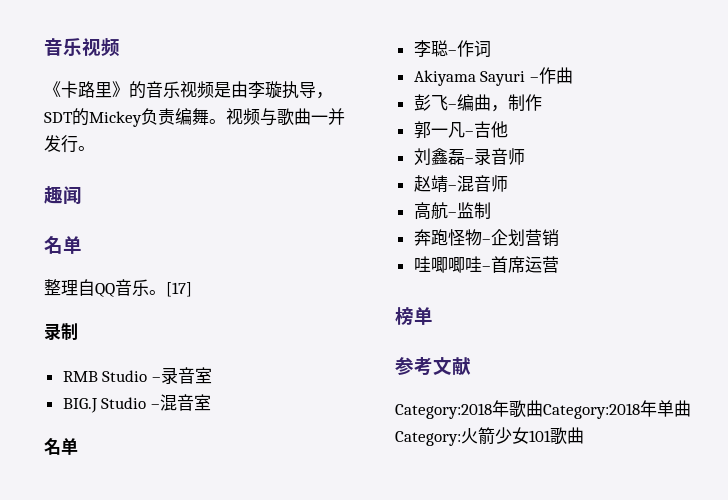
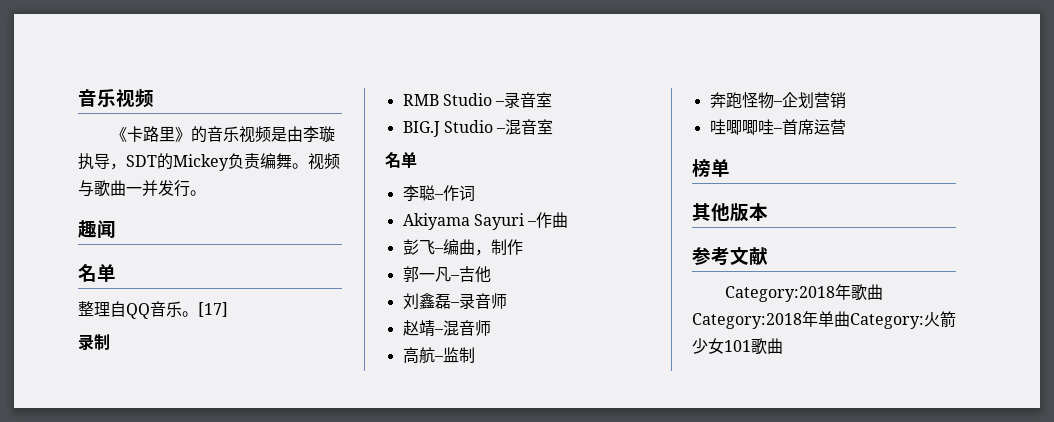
+ 其他版本

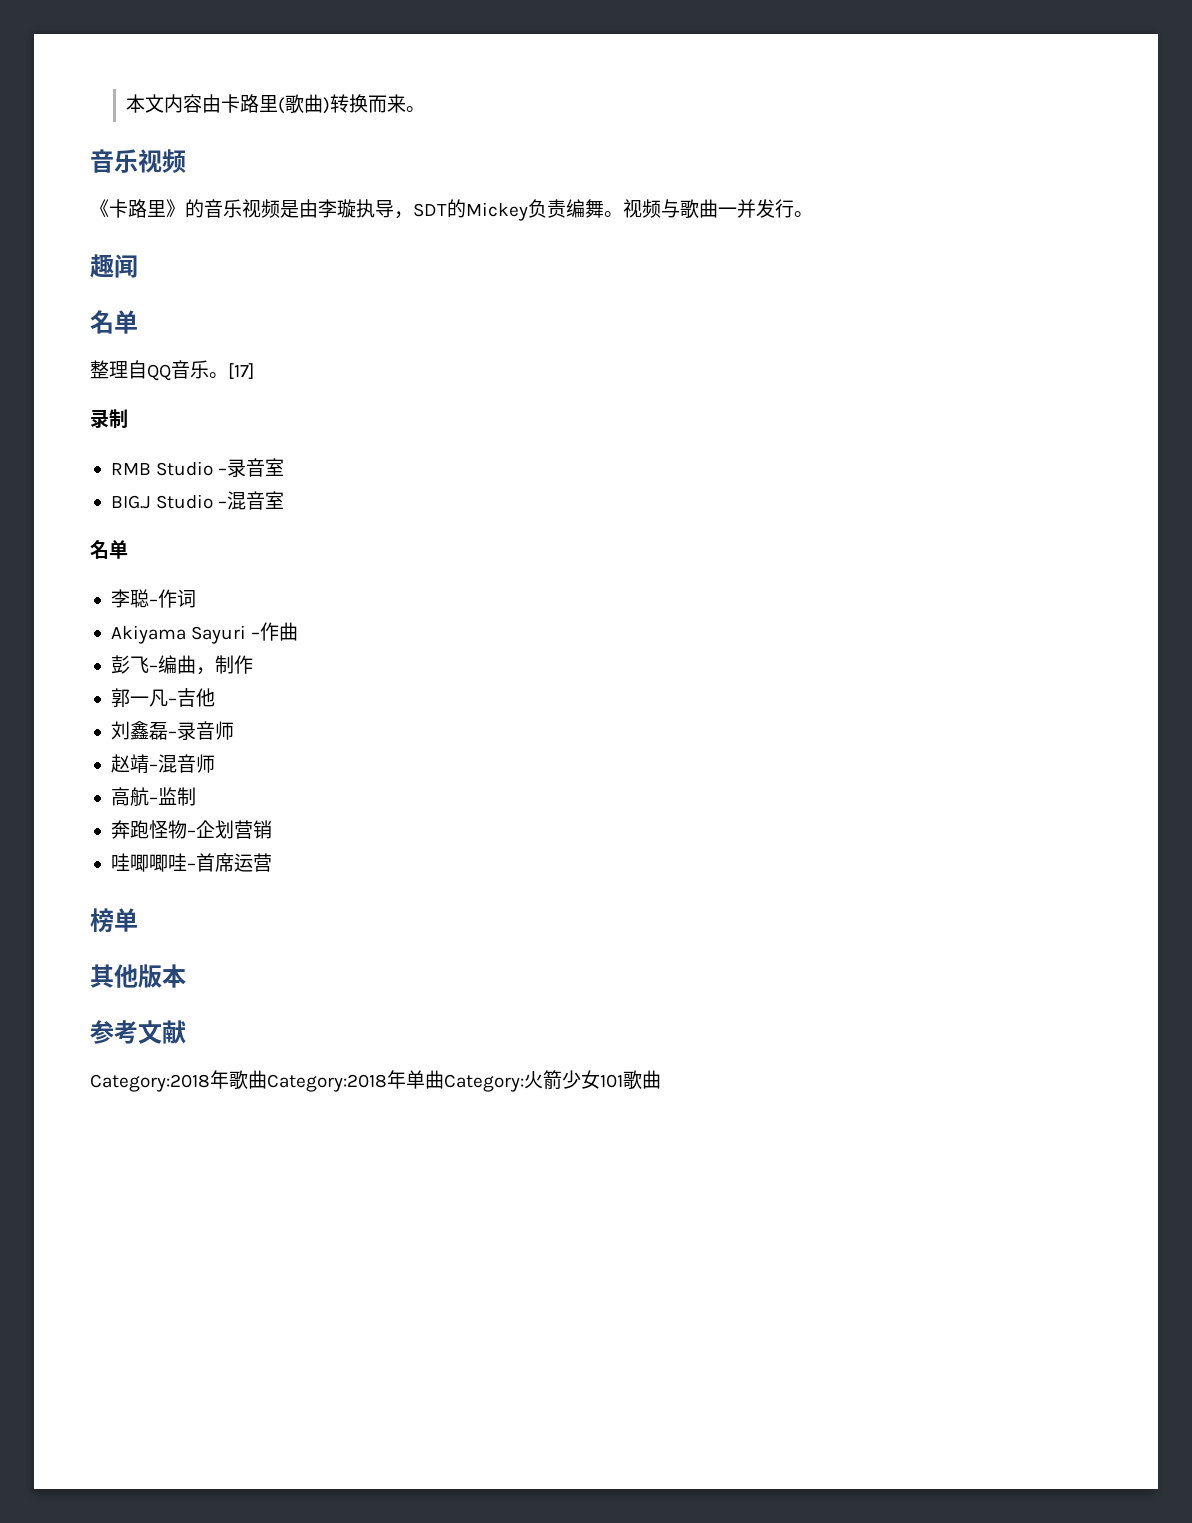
+ 本文内容由卡路里(歌曲)转换而来。

